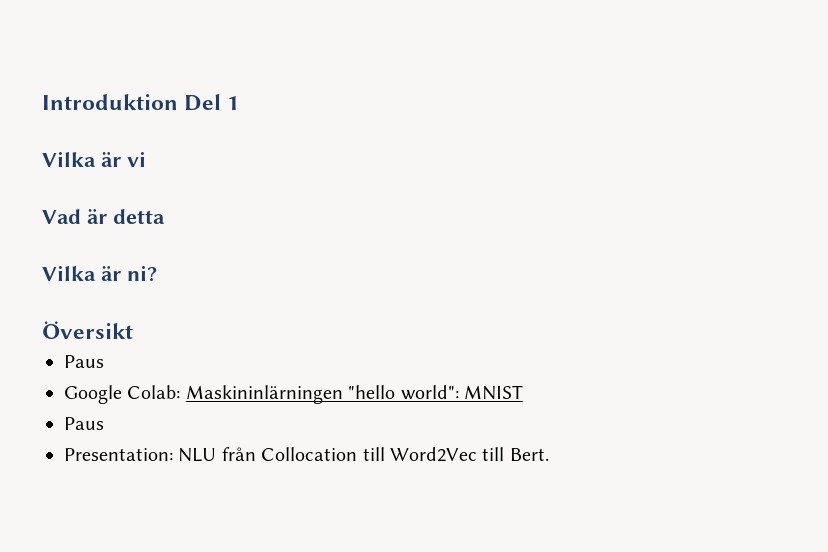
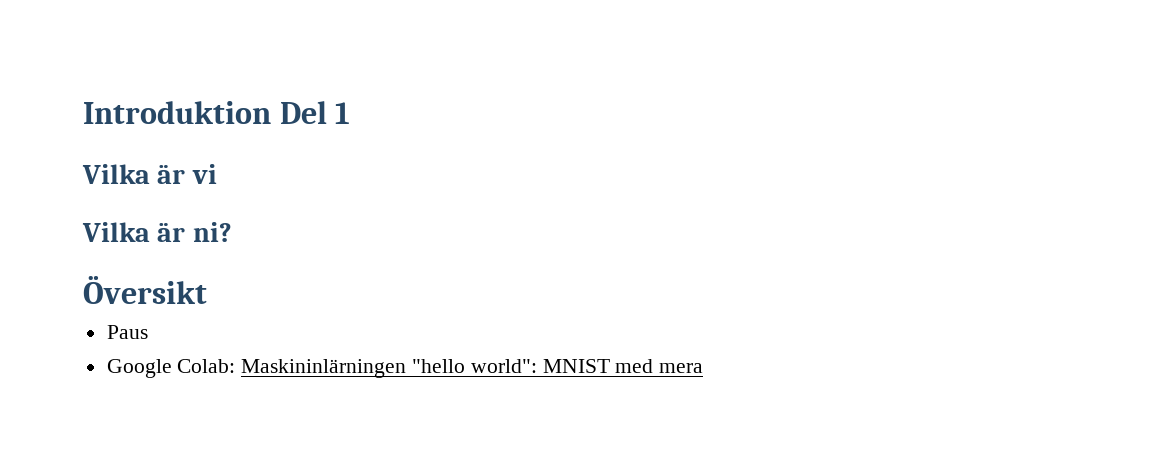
- Vad är detta
- Google Colab: Maskininlärningen "hello world": MNIST
- Paus
- Presentation: NLU från Collocation till Word2Vec till Bert.
+ Google Colab: Maskininlärningen "hello world": MNIST med mera

